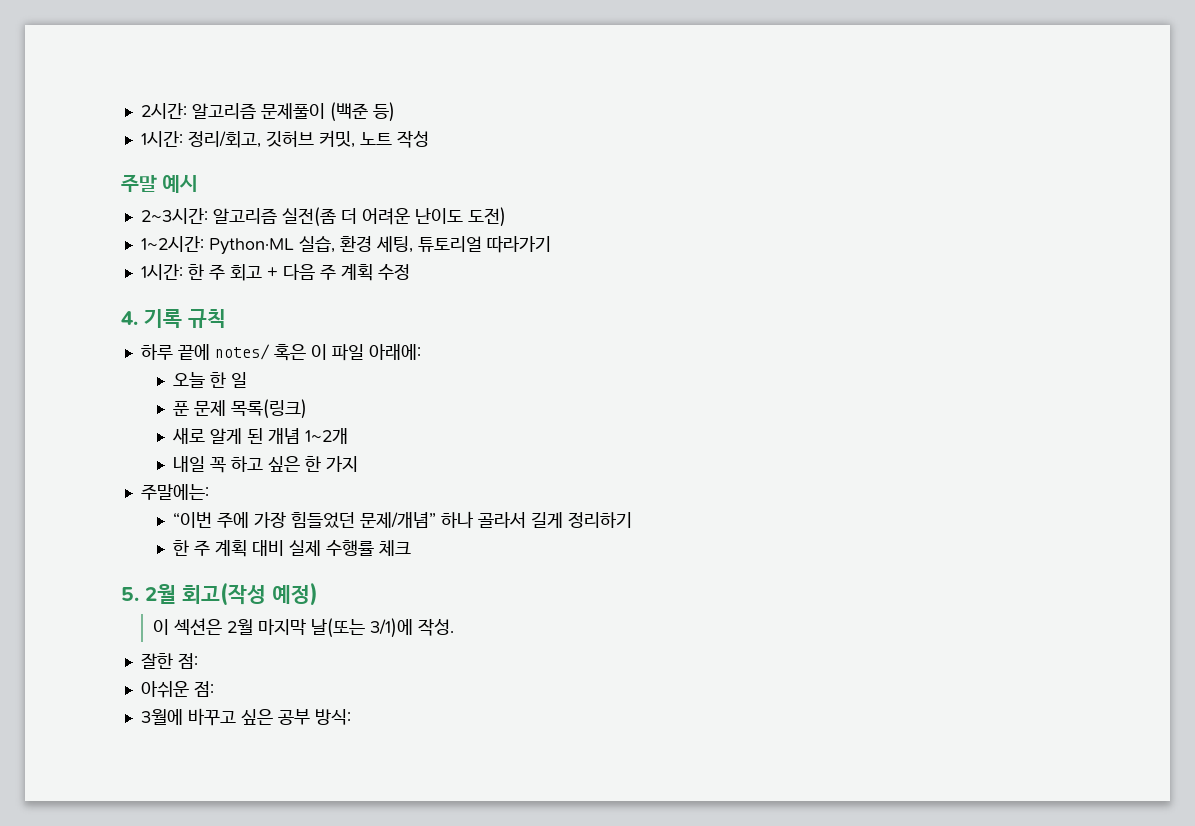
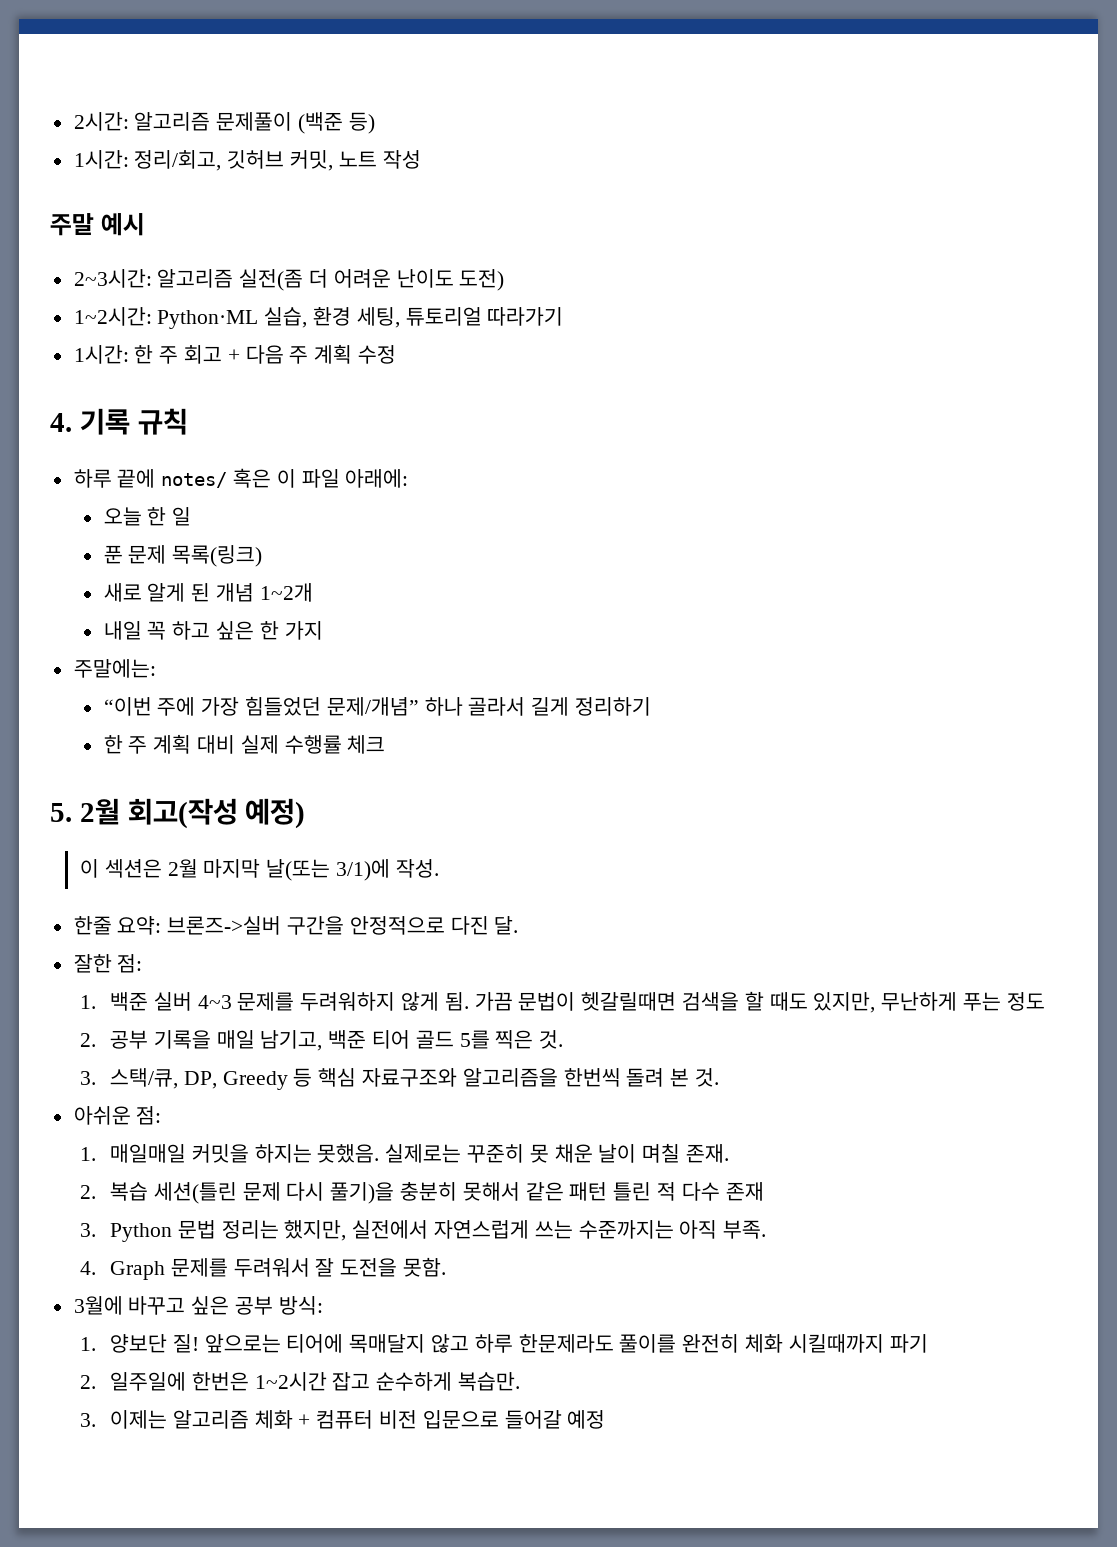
+ 한줄 요약: 브론즈->실버 구간을 안정적으로 다진 달.
  잘한 점:
+ 1. 백준 실버 4~3 문제를 두려워하지 않게 됨. 가끔 문법이 헷갈릴때면 검색을 할 때도 있지만, 무난하게 푸는 정도
+ 2. 공부 기록을 매일 남기고, 백준 티어 골드 5를 찍은 것.
+ 3. 스택/큐, DP, Greedy 등 핵심 자료구조와 알고리즘을 한번씩 돌려 본 것.
  아쉬운 점:
+ 1. 매일매일 커밋을 하지는 못했음. 실제로는 꾸준히 못 채운 날이 며칠 존재.
+ 2. 복습 세션(틀린 문제 다시 풀기)을 충분히 못해서 같은 패턴 틀린 적 다수 존재
+ 3. Python 문법 정리는 했지만, 실전에서 자연스럽게 쓰는 수준까지는 아직 부족.
+ 4. Graph 문제를 두려워서 잘 도전을 못함.
+ 1. 양보단 질! 앞으로는 티어에 목매달지 않고 하루 한문제라도 풀이를 완전히 체화 시킬때까지 파기
+ 2. 일주일에 한번은 1~2시간 잡고 순수하게 복습만.
+ 3. 이제는 알고리즘 체화 + 컴퓨터 비전 입문으로 들어갈 예정

